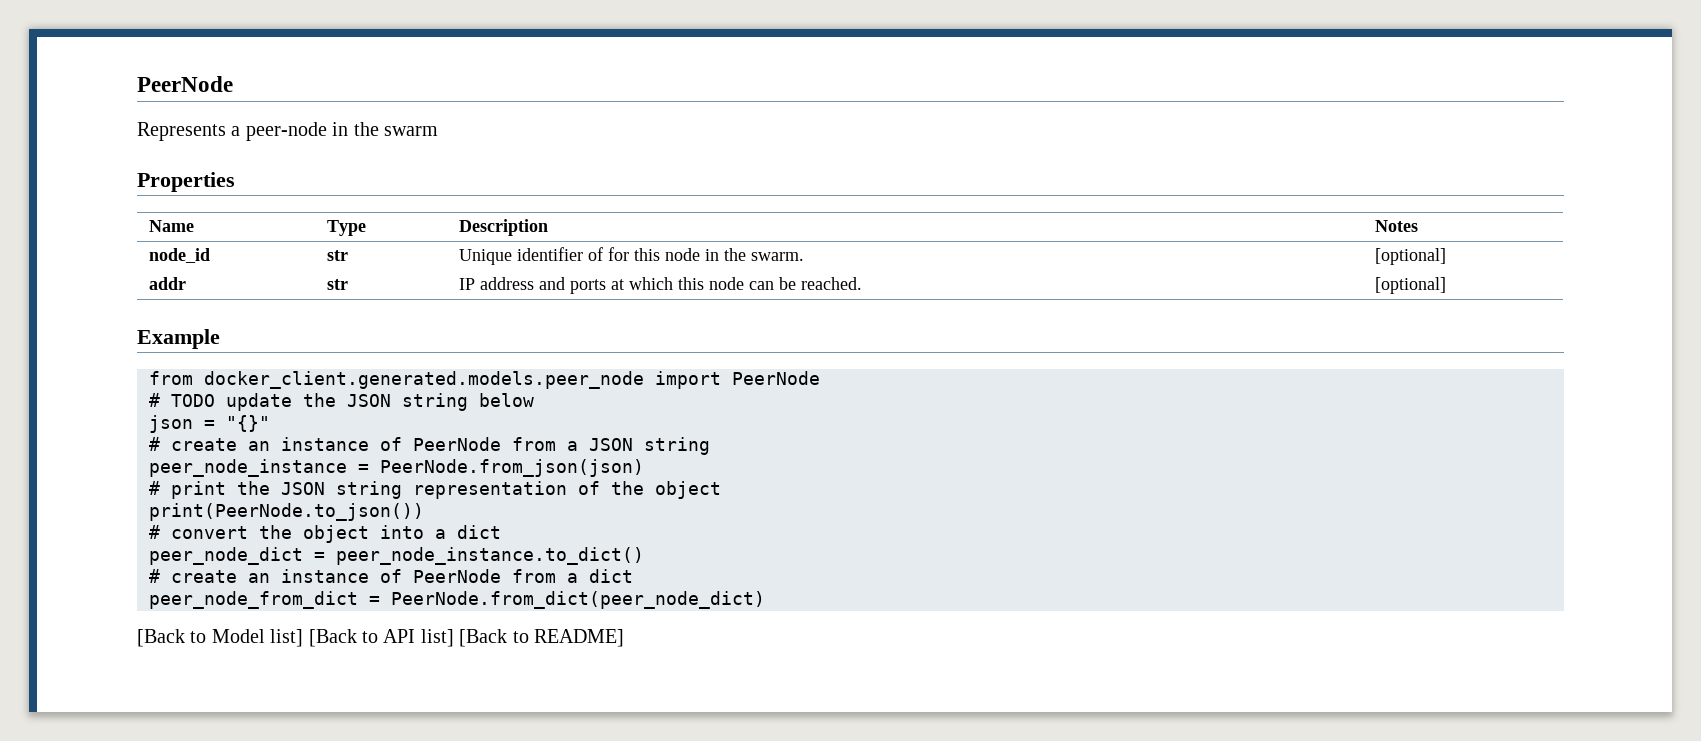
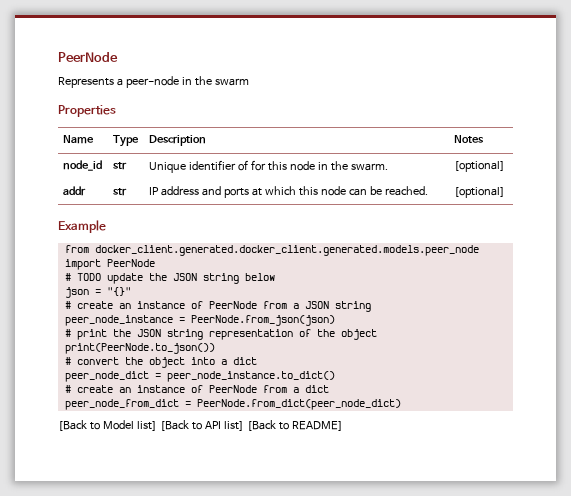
- from docker_client.generated.models.peer_node import PeerNode
+ from docker_client.generated.docker_client.generated.models.peer_node import PeerNode

